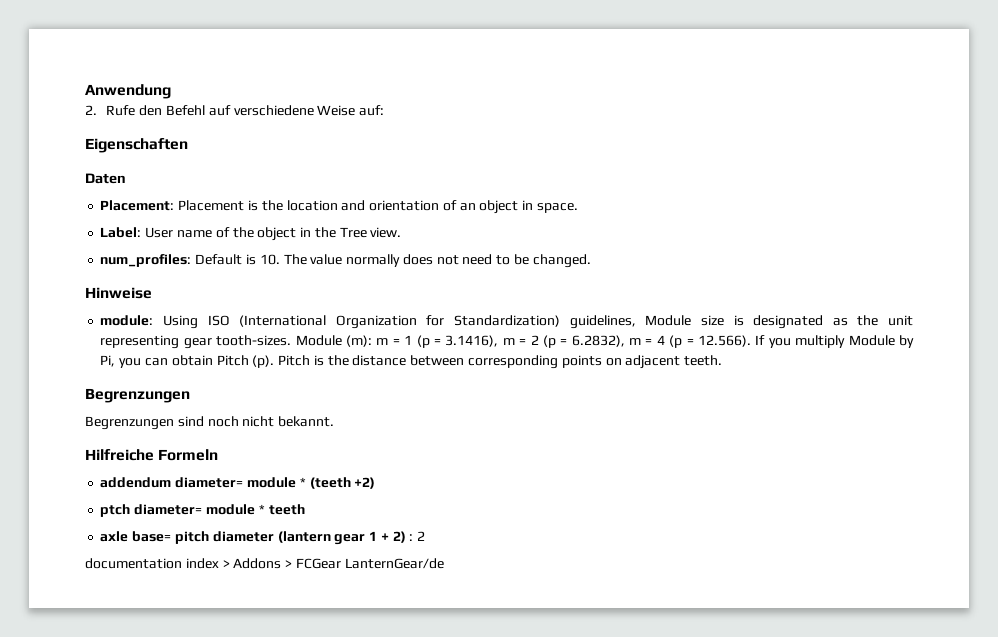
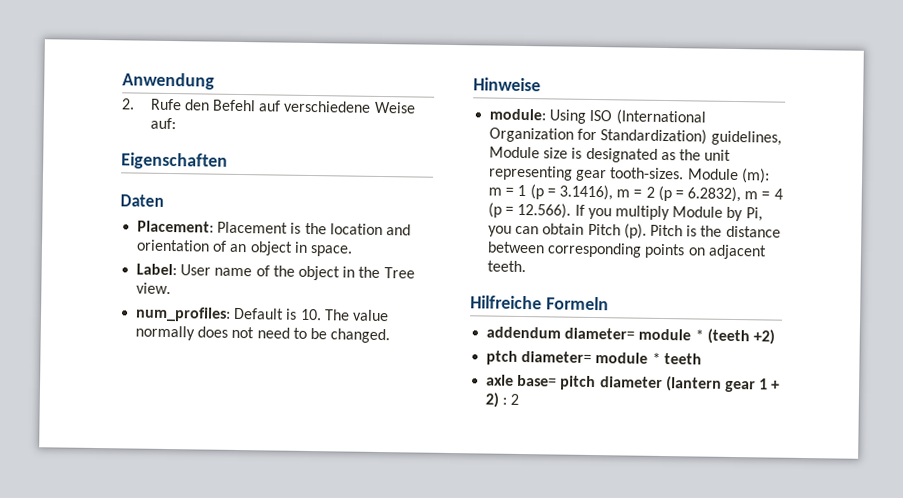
  Pitch is the distance between corresponding points on adjacent teeth.
- Begrenzungen
- Begrenzungen sind noch nicht bekannt.
- documentation index > Addons > FCGear LanternGear/de

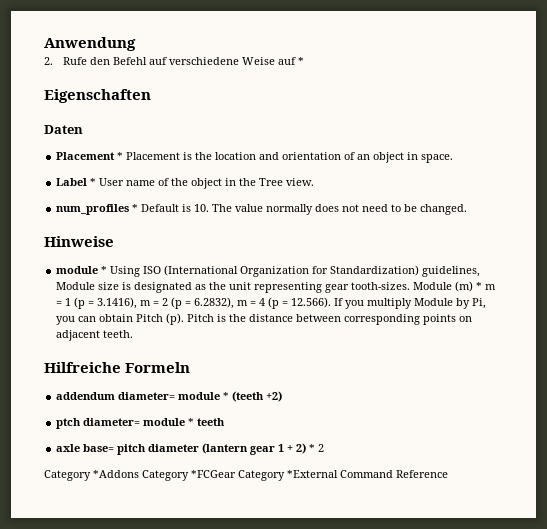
- 2. Rufe den Befehl auf verschiedene Weise auf:
+ 2. Rufe den Befehl auf verschiedene Weise auf *
- Placement: Placement is the location and orientation of an object in space.
+ Placement * Placement is the location and orientation of an object in space.
- Label: User name of the object in the Tree view.
+ Label * User name of the object in the Tree view.
- num_profiles: Default is 10. The value normally does not need to be changed.
+ num_profiles * Default is 10. The value normally does not need to be changed.
- module: Using ISO (International Organization for Standardization) guidelines, Module size is designated as the unit representing gear tooth-sizes.
+ module * Using ISO (International Organization for Standardization) guidelines, Module size is designated as the unit representing gear tooth-sizes.
- Module (m): m = 1 (p = 3.1416), m = 2 (p = 6.2832), m = 4 (p = 12.566). If you multiply Module by Pi, you can obtain Pitch (p).
+ Module (m) * m = 1 (p = 3.1416), m = 2 (p = 6.2832), m = 4 (p = 12.566). If you multiply Module by Pi, you can obtain Pitch (p).
- axle base= pitch diameter (lantern gear 1 + 2) : 2
+ axle base= pitch diameter (lantern gear 1 + 2) * 2
+ Category *Addons Category *FCGear Category *External Command Reference

